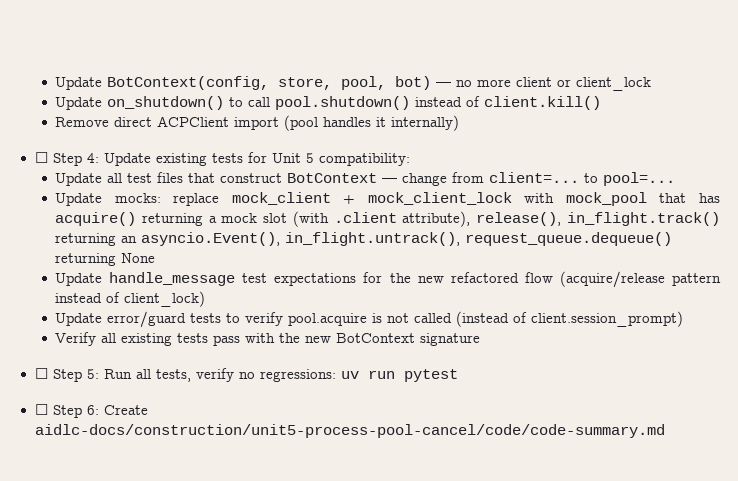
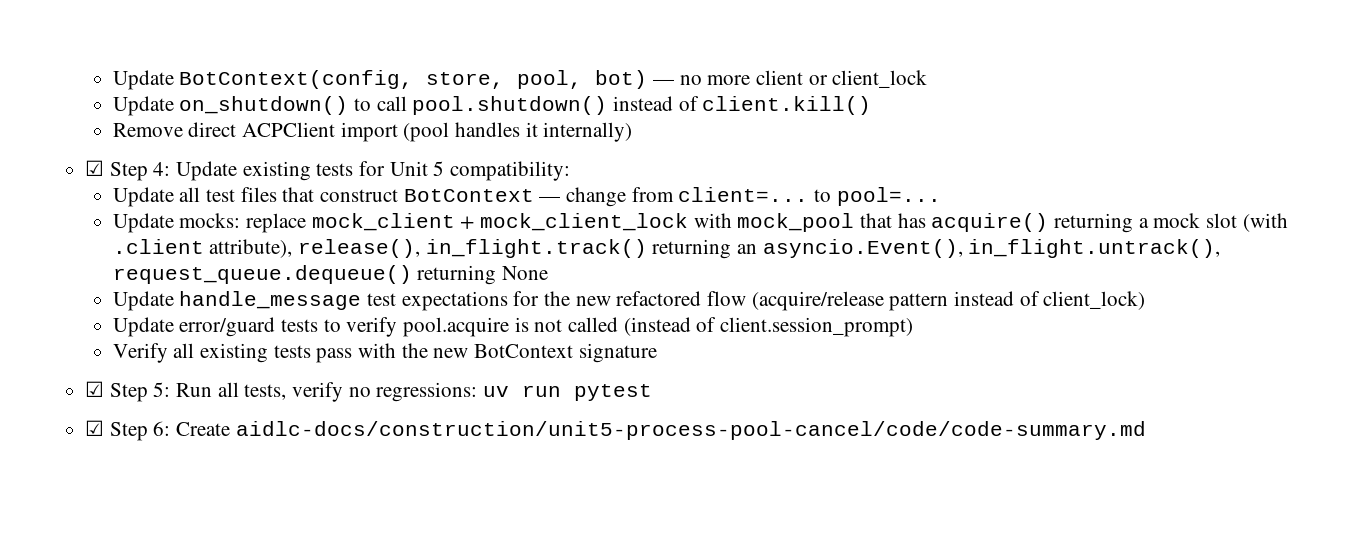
- ☐ Step 4: Update existing tests for Unit 5 compatibility:
+ ☑ Step 4: Update existing tests for Unit 5 compatibility:
- ☐ Step 5: Run all tests, verify no regressions: uv run pytest
+ ☑ Step 5: Run all tests, verify no regressions: uv run pytest
- ☐ Step 6: Create aidlc-docs/construction/unit5-process-pool-cancel/code/code-summary.md
+ ☑ Step 6: Create aidlc-docs/construction/unit5-process-pool-cancel/code/code-summary.md

